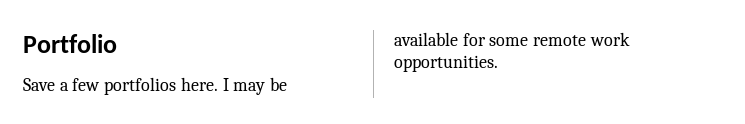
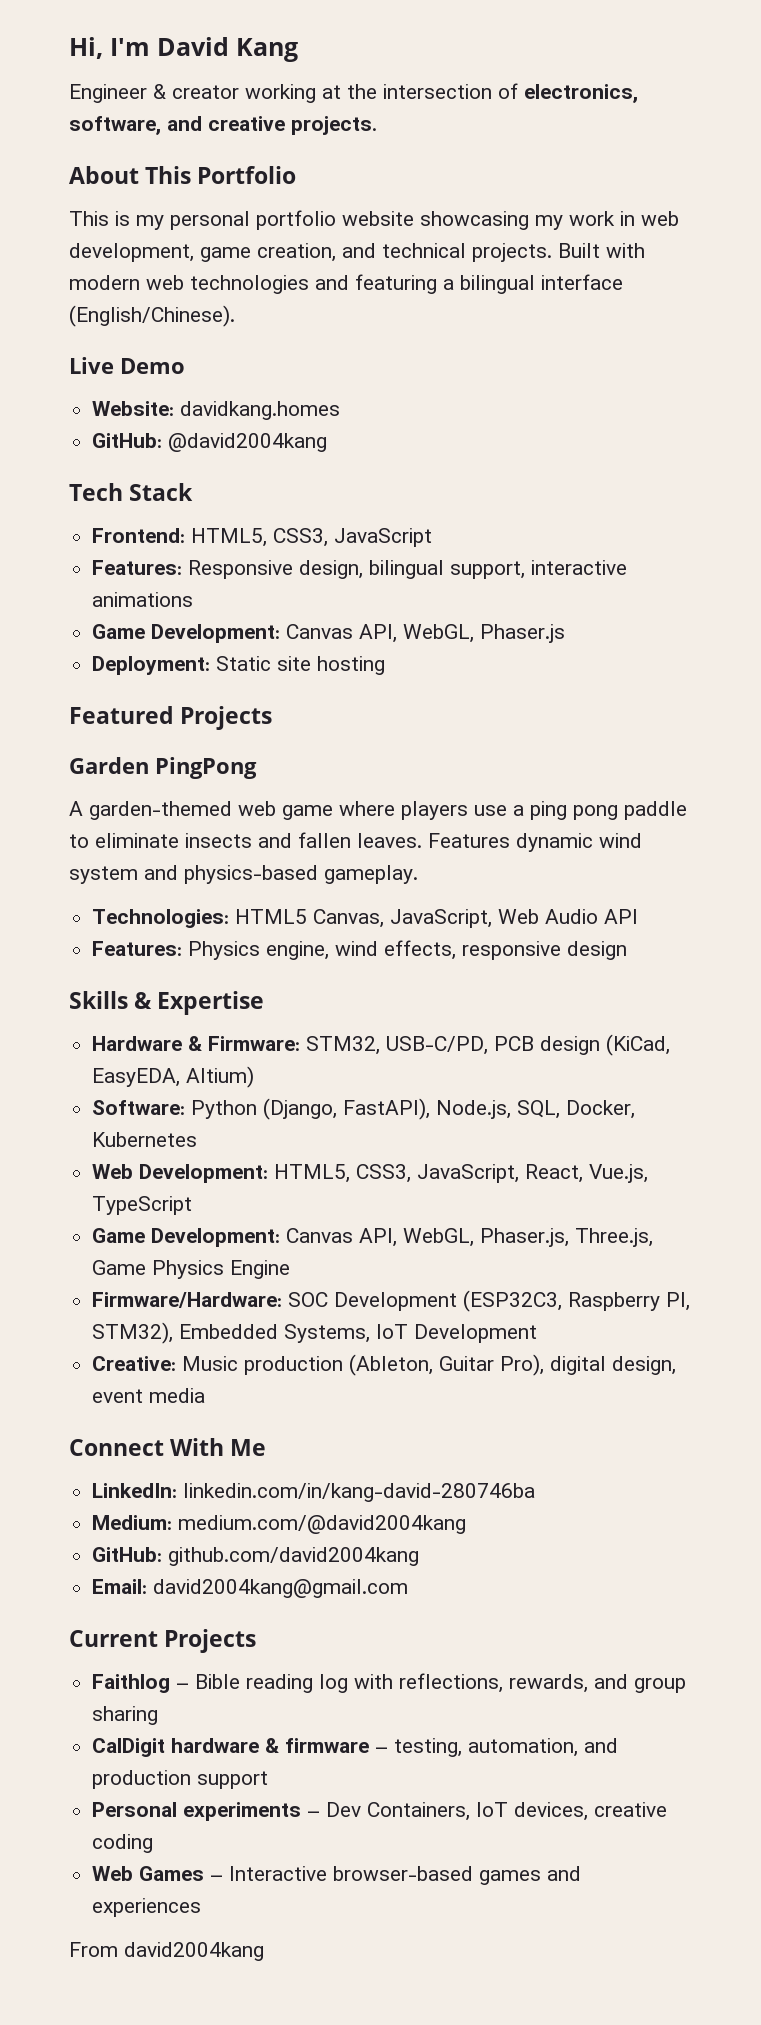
- Portfolio
- Save a few portfolios here. I may be available for some remote work opportunities.
+ Hi, I'm David Kang
+ Engineer & creator working at the intersection of electronics, software, and creative projects.
+ About This Portfolio
+ This is my personal portfolio website showcasing my work in web development, game creation, and technical projects. Built with modern web technologies and featuring a bilingual interface (English/Chinese).
+ Live Demo
+ Website: davidkang.homes
+ GitHub: @david2004kang
+ Tech Stack
+ Frontend: HTML5, CSS3, JavaScript
+ Features: Responsive design, bilingual support, interactive animations
+ Game Development: Canvas API, WebGL, Phaser.js
+ Deployment: Static site hosting
+ Featured Projects
+ Garden PingPong
+ A garden-themed web game where players use a ping pong paddle to eliminate insects and fallen leaves. Features dynamic wind system and physics-based gameplay.
+ Technologies: HTML5 Canvas, JavaScript, Web Audio API
+ Features: Physics engine, wind effects, responsive design
+ Skills & Expertise
+ Hardware & Firmware: STM32, USB-C/PD, PCB design (KiCad, EasyEDA, Altium)
+ Software: Python (Django, FastAPI), Node.js, SQL, Docker, Kubernetes
+ Web Development: HTML5, CSS3, JavaScript, React, Vue.js, TypeScript
+ Game Development: Canvas API, WebGL, Phaser.js, Three.js, Game Physics Engine
+ Firmware/Hardware: SOC Development (ESP32C3, Raspberry PI, STM32), Embedded Systems, IoT Development
+ Creative: Music production (Ableton, Guitar Pro), digital design, event media
+ Connect With Me
+ LinkedIn: linkedin.com/in/kang-david-280746ba
+ Medium: medium.com/@david2004kang
+ GitHub: github.com/david2004kang
+ Email: david2004kang@gmail.com
+ Current Projects
+ Faithlog – Bible reading log with reflections, rewards, and group sharing
+ CalDigit hardware & firmware – testing, automation, and production support
+ Personal experiments – Dev Containers, IoT devices, creative coding
+ Web Games – Interactive browser-based games and experiences
+ From david2004kang

